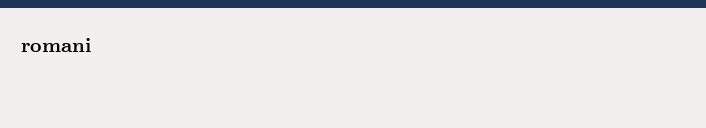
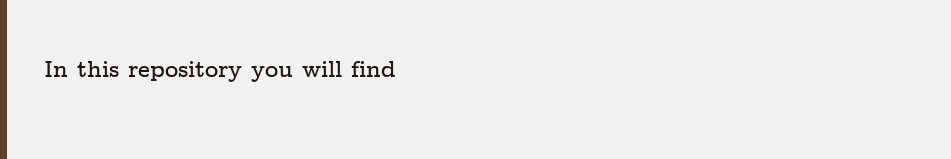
- romani
+ In this repository you will find

